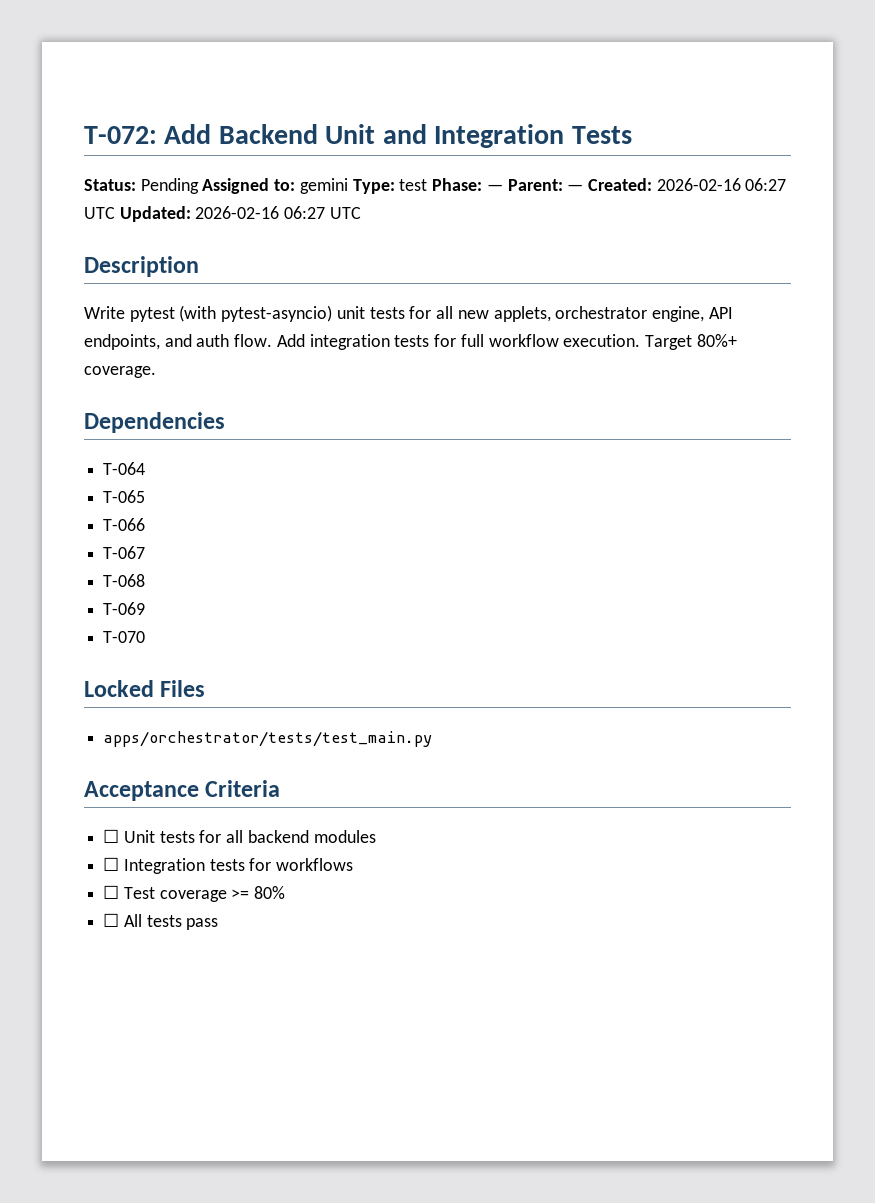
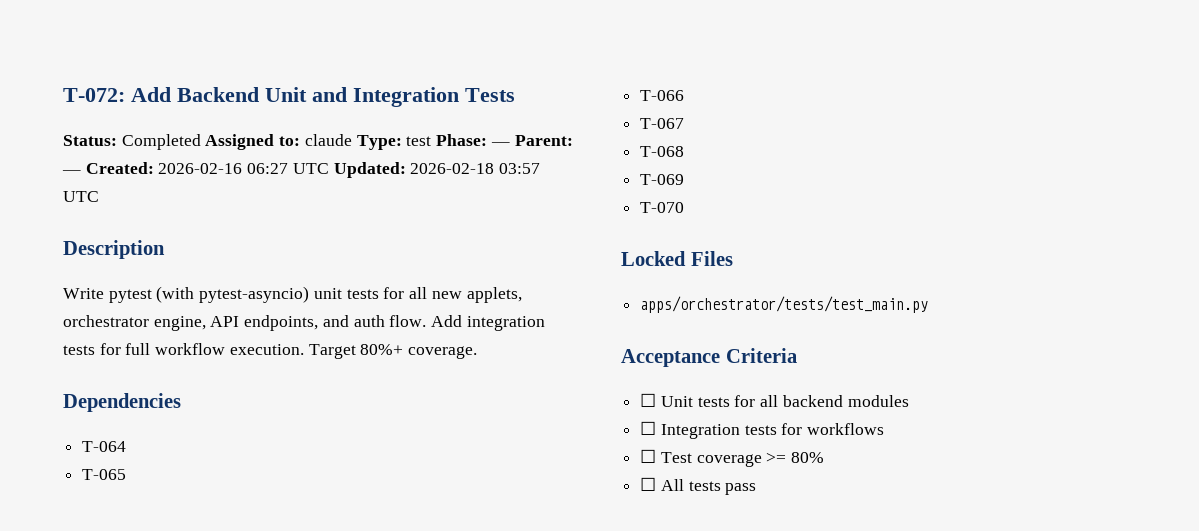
- Status: Pending Assigned to: gemini Type: test Phase: — Parent: — Created: 2026-02-16 06:27 UTC Updated: 2026-02-16 06:27 UTC
+ Status: Completed Assigned to: claude Type: test Phase: — Parent: — Created: 2026-02-16 06:27 UTC Updated: 2026-02-18 03:57 UTC

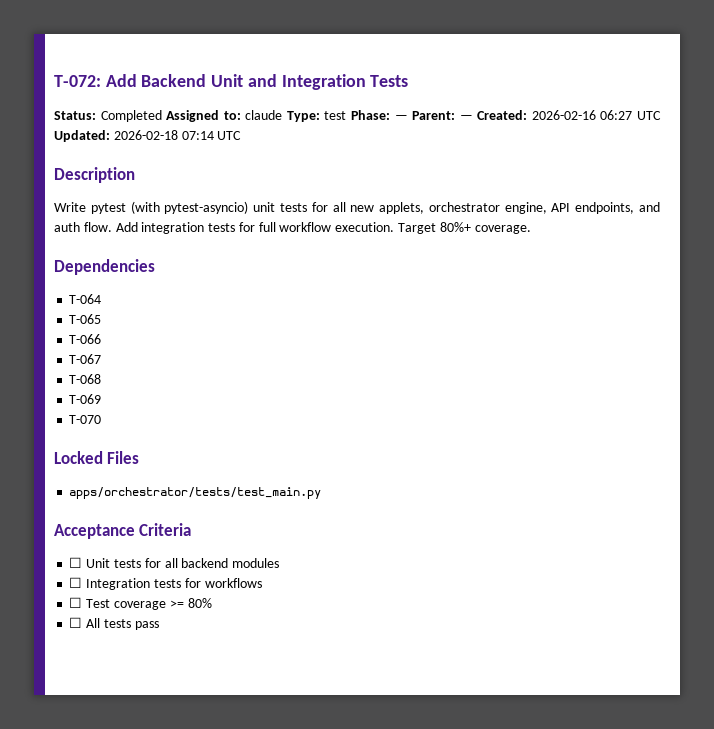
- Status: Completed Assigned to: claude Type: test Phase: — Parent: — Created: 2026-02-16 06:27 UTC Updated: 2026-02-18 03:57 UTC
+ Status: Completed Assigned to: claude Type: test Phase: — Parent: — Created: 2026-02-16 06:27 UTC Updated: 2026-02-18 07:14 UTC

